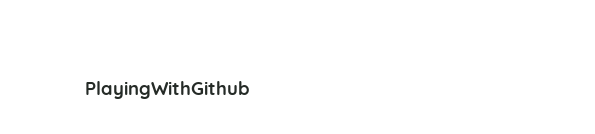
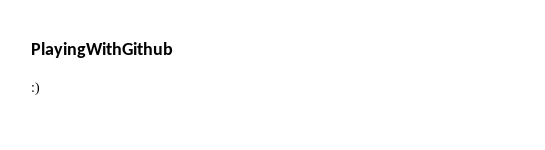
+ :)

